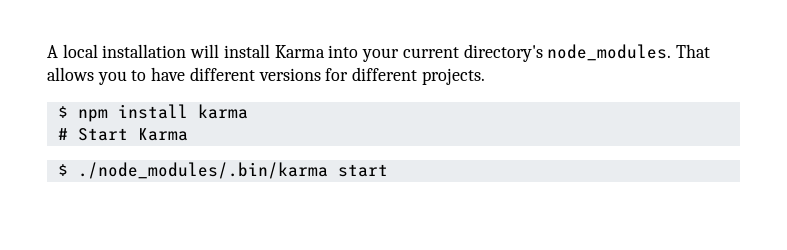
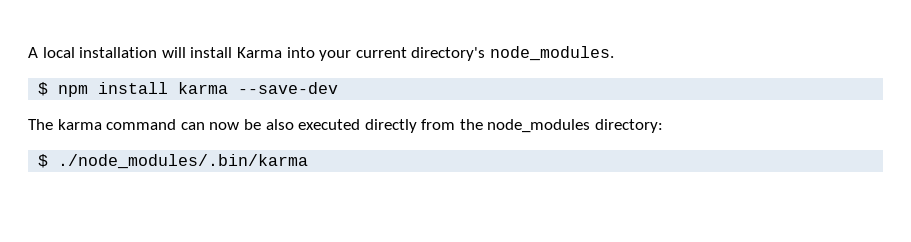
- A local installation will install Karma into your current directory's node_modules. That allows you to have different versions for different projects.
- $ npm install karma
- # Start Karma
+ A local installation will install Karma into your current directory's node_modules.
+ $ npm install karma --save-dev
+ The karma command can now be also executed directly from the node_modules directory:
- $ ./node_modules/.bin/karma start
+ $ ./node_modules/.bin/karma

